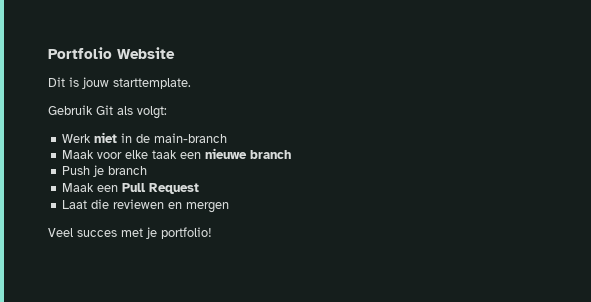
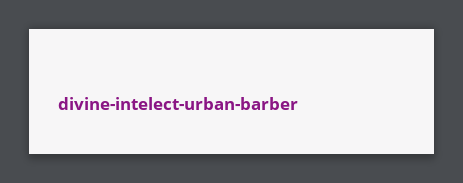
- Portfolio Website
- Dit is jouw starttemplate.
- Gebruik Git als volgt:
- Werk niet in de main-branch
- Maak voor elke taak een nieuwe branch
- Push je branch
- Maak een Pull Request
- Laat die reviewen en mergen
- Veel succes met je portfolio!
+ divine-intelect-urban-barber

